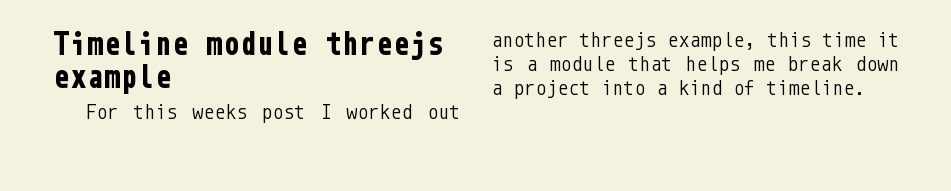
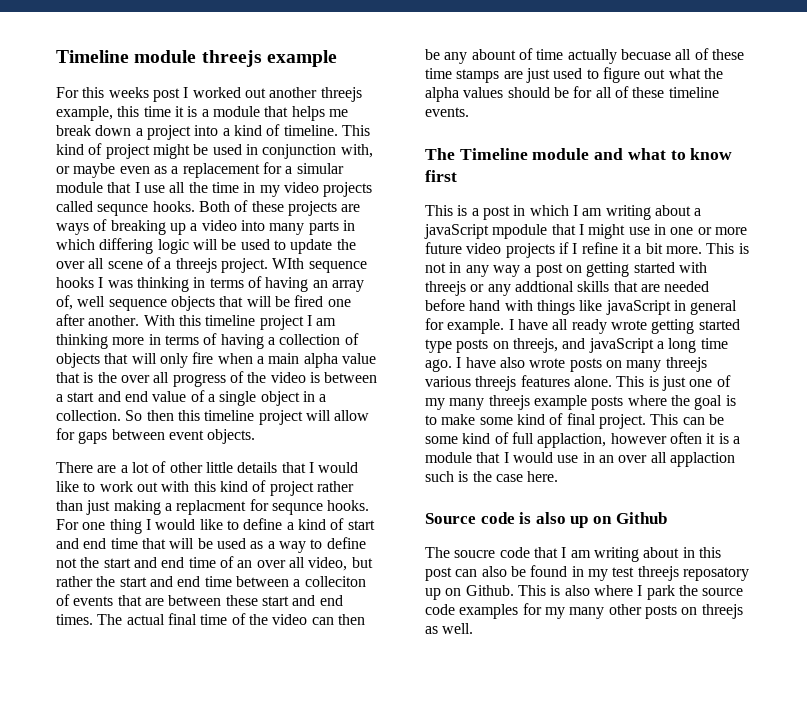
+ This kind of project might be used in conjunction with, or maybe even as a replacement for a simular module that I use all the time in my video projects called sequnce hooks. Both of these projects are ways of breaking up a video into many parts in which differing logic will be used to update the over all scene of a threejs project. WIth sequence hooks I was thinking in terms of having an array of, well sequence objects that will be fired one after another. With this timeline project I am thinking more in terms of having a collection of objects that will only fire when a main alpha value that is the over all progress of the video is between a start and end value of a single object in a collection. So then this timeline project will allow for gaps between event objects.
+ There are a lot of other little details that I would like to work out with this kind of project rather than just making a replacment for sequnce hooks. For one thing I would like to define a kind of start and end time that will be used as a way to define not the start and end time of an over all video, but rather the start and end time between a colleciton of events that are between these start and end times. The actual final time of the video can then be any abount of time actually becuase all of these time stamps are just used to figure out what the alpha values should be for all of these timeline events.
+ The Timeline module and what to know first
+ This is a post in which I am writing about a javaScript mpodule that I might use in one or more future video projects if I refine it a bit more. This is not in any way a post on getting started with threejs or any addtional skills that are needed before hand with things like javaScript in general for example. I have all ready wrote getting started type posts on threejs, and javaScript a long time ago. I have also wrote posts on many threejs various threejs features alone. This is just one of my many threejs example posts where the goal is to make some kind of final project. This can be some kind of full applaction, however often it is a module that I would use in an over all applaction such is the case here.
+ Source code is also up on Github
+ The soucre code that I am writing about in this post can also be found in my test threejs reposatory up on Github. This is also where I park the source code examples for my many other posts on threejs as well.

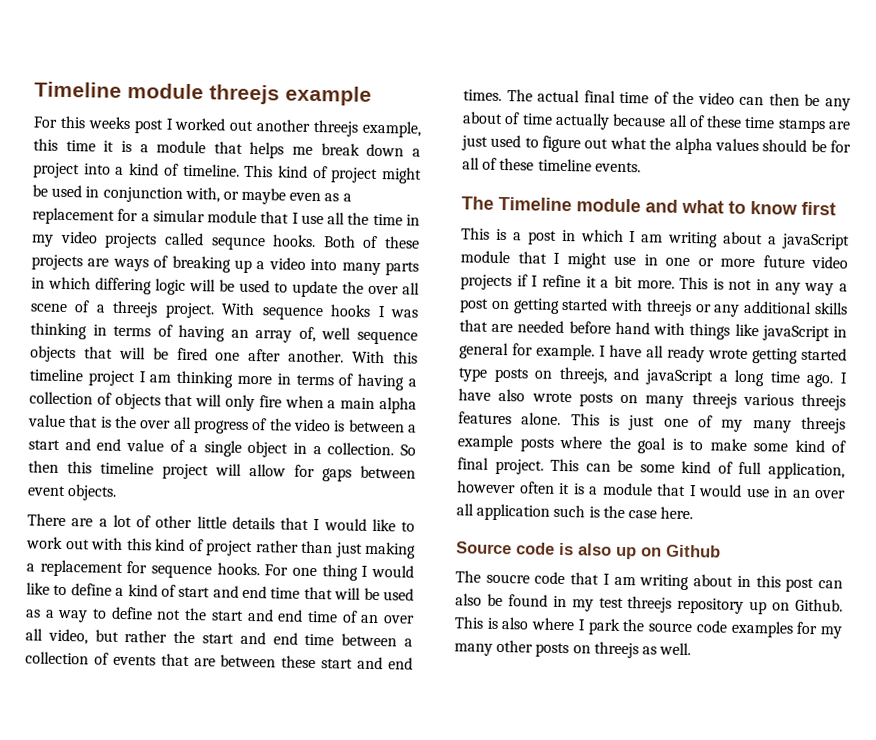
- WIth sequence hooks I was thinking in terms of having an array of, well sequence objects that will be fired one after another.
+ With sequence hooks I was thinking in terms of having an array of, well sequence objects that will be fired one after another.
- There are a lot of other little details that I would like to work out with this kind of project rather than just making a replacment for sequnce hooks.
+ There are a lot of other little details that I would like to work out with this kind of project rather than just making a replacement for sequence hooks.
- For one thing I would like to define a kind of start and end time that will be used as a way to define not the start and end time of an over all video, but rather the start and end time between a colleciton of events that are between these start and end times.
+ For one thing I would like to define a kind of start and end time that will be used as a way to define not the start and end time of an over all video, but rather the start and end time between a collection of events that are between these start and end times.
- The actual final time of the video can then be any abount of time actually becuase all of these time stamps are just used to figure out what the alpha values should be for all of these timeline events.
+ The actual final time of the video can then be any about of time actually because all of these time stamps are just used to figure out what the alpha values should be for all of these timeline events.
- This is a post in which I am writing about a javaScript mpodule that I might use in one or more future video projects if I refine it a bit more.
+ This is a post in which I am writing about a javaScript module that I might use in one or more future video projects if I refine it a bit more.
- This is not in any way a post on getting started with threejs or any addtional skills that are needed before hand with things like javaScript in general for example.
+ This is not in any way a post on getting started with threejs or any additional skills that are needed before hand with things like javaScript in general for example.
- This can be some kind of full applaction, however often it is a module that I would use in an over all applaction such is the case here.
+ This can be some kind of full application, however often it is a module that I would use in an over all application such is the case here.
- The soucre code that I am writing about in this post can also be found in my test threejs reposatory up on Github.
+ The soucre code that I am writing about in this post can also be found in my test threejs repository up on Github.

